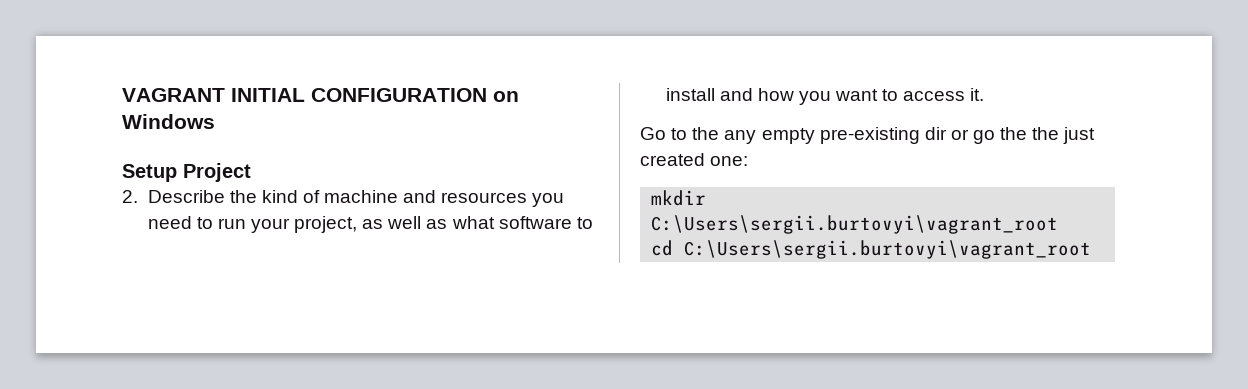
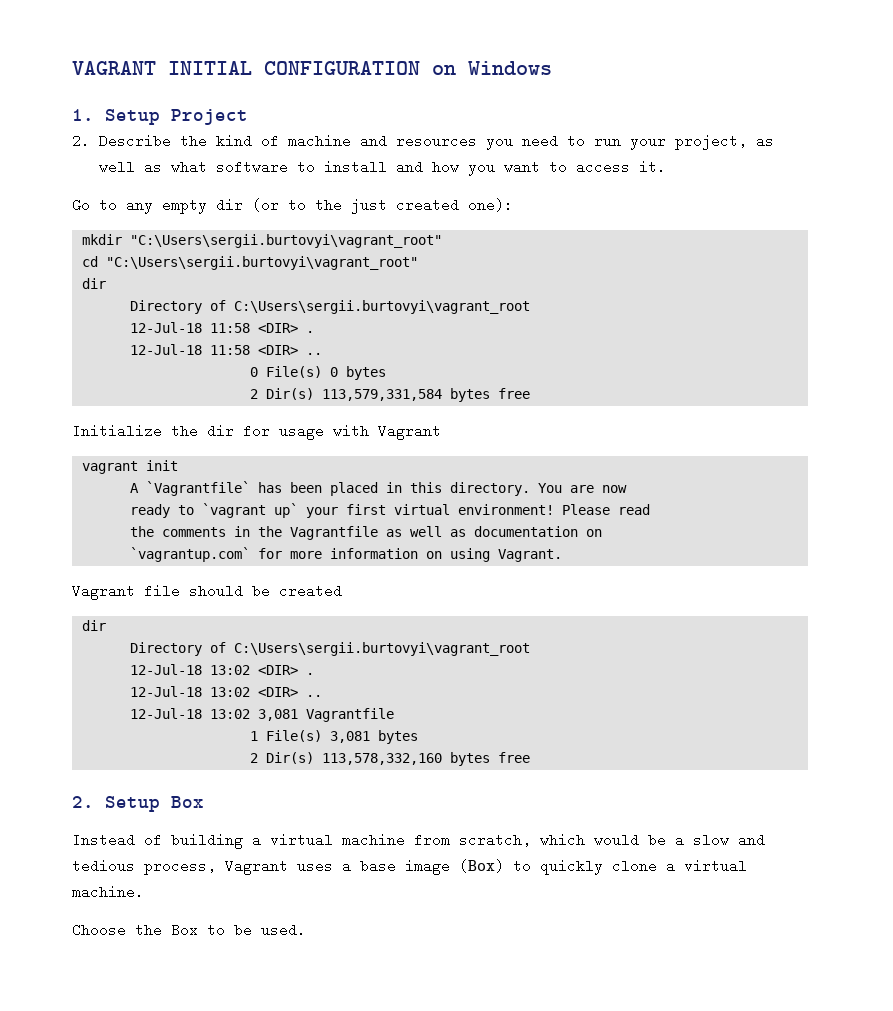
- Setup Project
+ 1. Setup Project
- Go to the any empty pre-existing dir or go the the just created one:
+ Go to any empty dir (or to the just created one):
- mkdir C:\Users\sergii.burtovyi\vagrant_root
- cd C:\Users\sergii.burtovyi\vagrant_root
+ mkdir "C:\Users\sergii.burtovyi\vagrant_root"
+ cd "C:\Users\sergii.burtovyi\vagrant_root"
+ dir
+ Directory of C:\Users\sergii.burtovyi\vagrant_root
+ 12-Jul-18 11:58 <DIR> .
+ 12-Jul-18 11:58 <DIR> ..
+ 0 File(s) 0 bytes
+ 2 Dir(s) 113,579,331,584 bytes free
+ Initialize the dir for usage with Vagrant
+ vagrant init
+ A `Vagrantfile` has been placed in this directory. You are now
+ ready to `vagrant up` your first virtual environment! Please read
+ the comments in the Vagrantfile as well as documentation on
+ `vagrantup.com` for more information on using Vagrant.
+ Vagrant file should be created
+ dir
+ Directory of C:\Users\sergii.burtovyi\vagrant_root
+ 12-Jul-18 13:02 <DIR> .
+ 12-Jul-18 13:02 <DIR> ..
+ 12-Jul-18 13:02 3,081 Vagrantfile
+ 1 File(s) 3,081 bytes
+ 2 Dir(s) 113,578,332,160 bytes free
+ 2. Setup Box
+ Instead of building a virtual machine from scratch, which would be a slow and tedious process, Vagrant uses a base image (Box) to quickly clone a virtual machine.
+ Choose the Box to be used.

